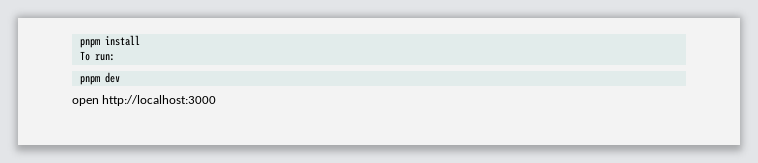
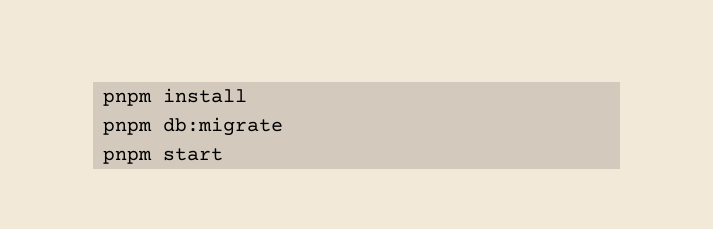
- To run:
- pnpm dev
- open http://localhost:3000
+ pnpm db:migrate
+ pnpm start

